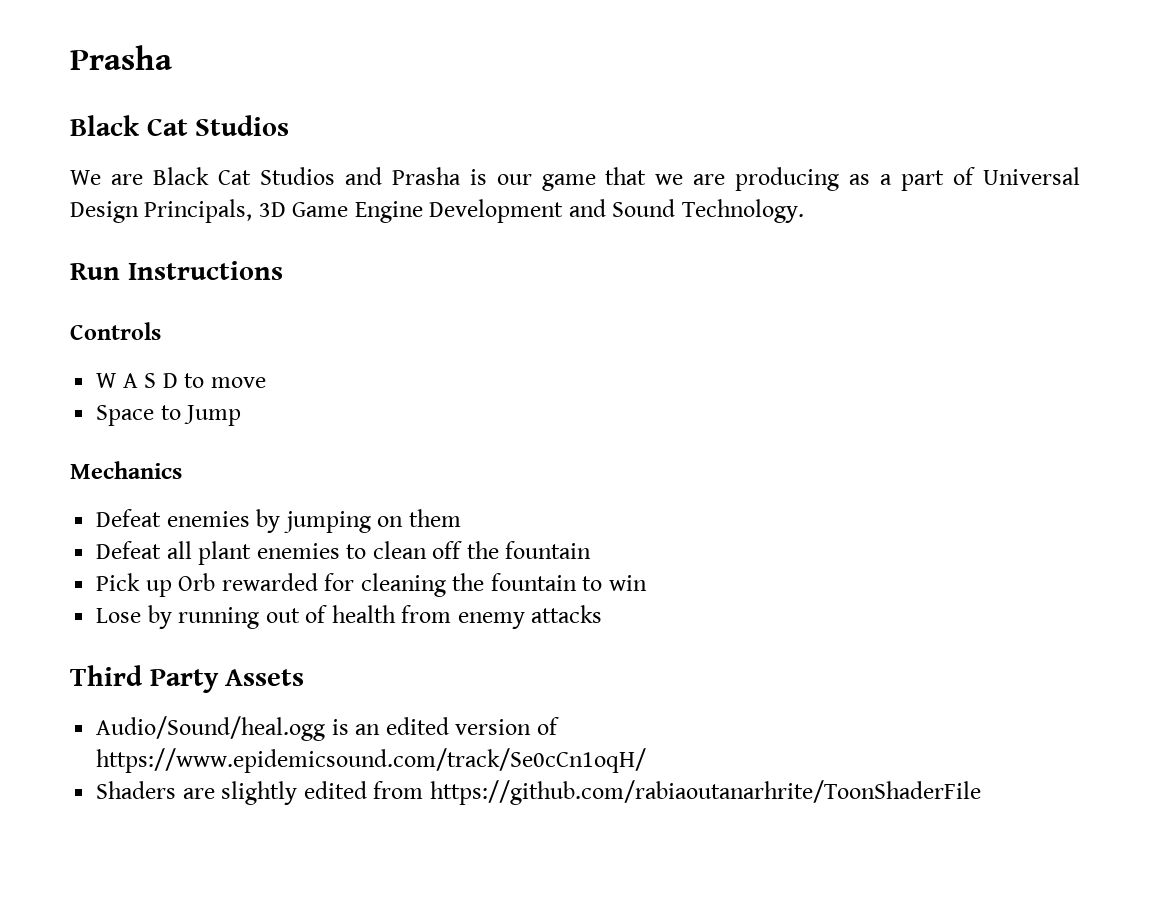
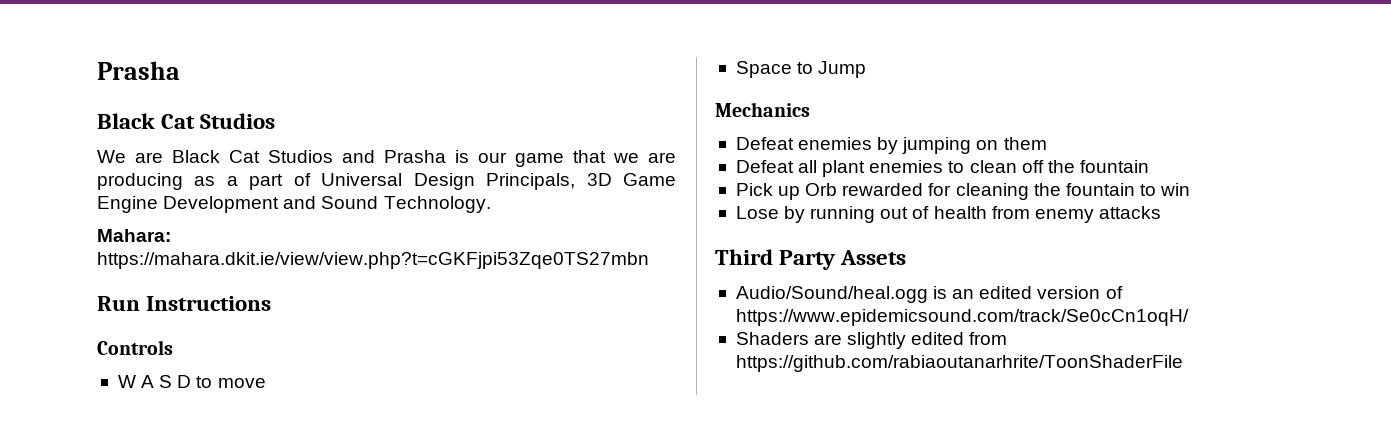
+ Mahara: https://mahara.dkit.ie/view/view.php?t=cGKFjpi53Zqe0TS27mbn

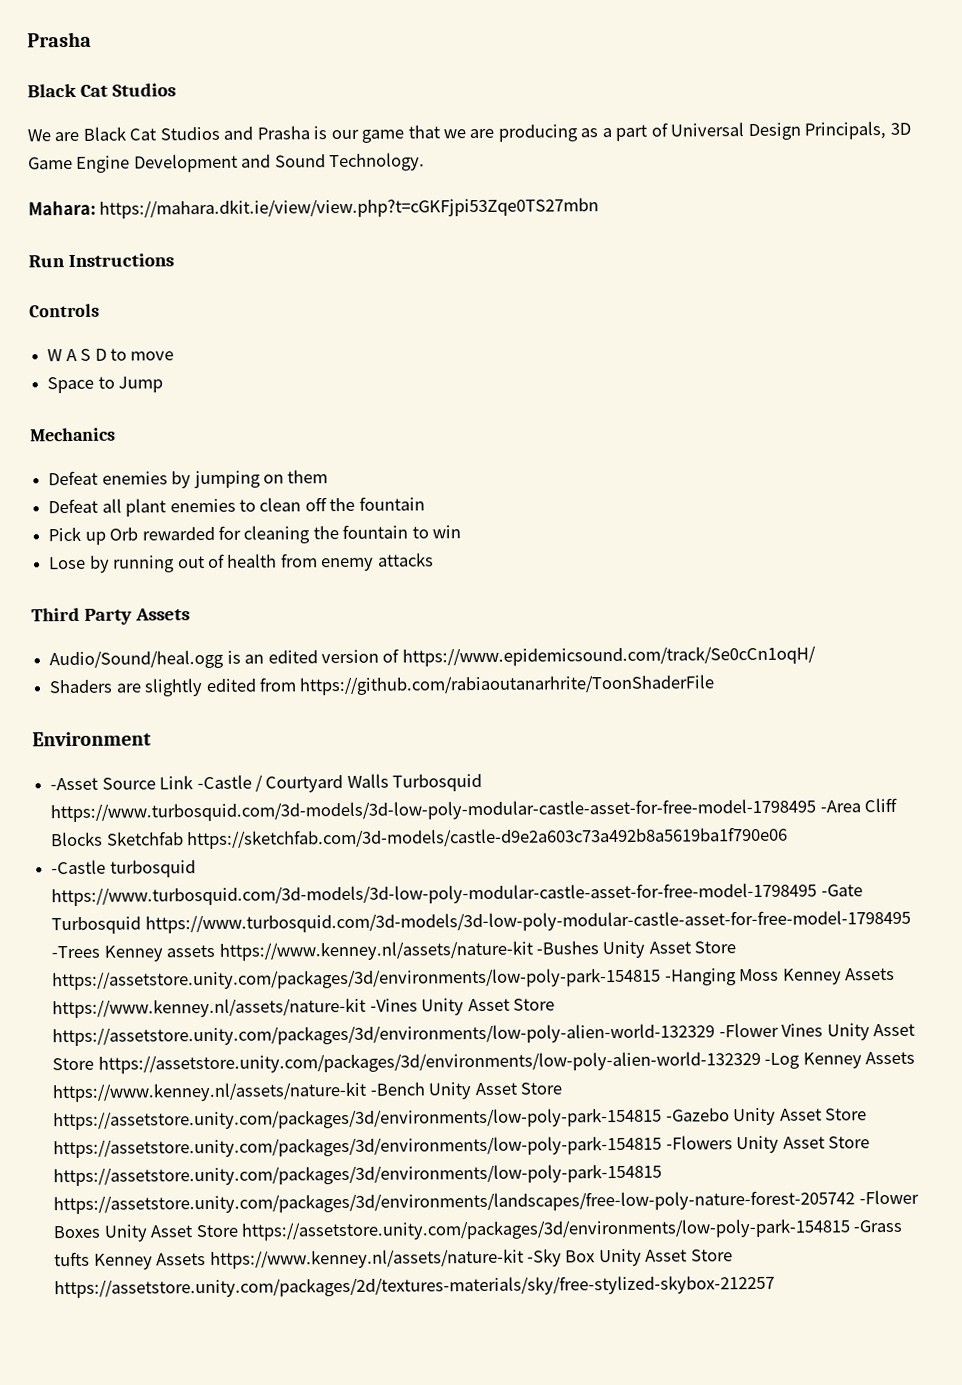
+ Environment
+ -Asset Source Link -Castle / Courtyard Walls Turbosquid https://www.turbosquid.com/3d-models/3d-low-poly-modular-castle-asset-for-free-model-1798495 -Area Cliff Blocks Sketchfab https://sketchfab.com/3d-models/castle-d9e2a603c73a492b8a5619ba1f790e06
+ -Castle turbosquid https://www.turbosquid.com/3d-models/3d-low-poly-modular-castle-asset-for-free-model-1798495 -Gate Turbosquid https://www.turbosquid.com/3d-models/3d-low-poly-modular-castle-asset-for-free-model-1798495 -Trees Kenney assets https://www.kenney.nl/assets/nature-kit -Bushes Unity Asset Store https://assetstore.unity.com/packages/3d/environments/low-poly-park-154815 -Hanging Moss Kenney Assets https://www.kenney.nl/assets/nature-kit -Vines Unity Asset Store https://assetstore.unity.com/packages/3d/environments/low-poly-alien-world-132329 -Flower Vines Unity Asset Store https://assetstore.unity.com/packages/3d/environments/low-poly-alien-world-132329 -Log Kenney Assets https://www.kenney.nl/assets/nature-kit -Bench Unity Asset Store https://assetstore.unity.com/packages/3d/environments/low-poly-park-154815 -Gazebo Unity Asset Store https://assetstore.unity.com/packages/3d/environments/low-poly-park-154815 -Flowers Unity Asset Store https://assetstore.unity.com/packages/3d/environments/low-poly-park-154815 https://assetstore.unity.com/packages/3d/environments/landscapes/free-low-poly-nature-forest-205742 -Flower Boxes Unity Asset Store https://assetstore.unity.com/packages/3d/environments/low-poly-park-154815 -Grass tufts Kenney Assets https://www.kenney.nl/assets/nature-kit -Sky Box Unity Asset Store https://assetstore.unity.com/packages/2d/textures-materials/sky/free-stylized-skybox-212257

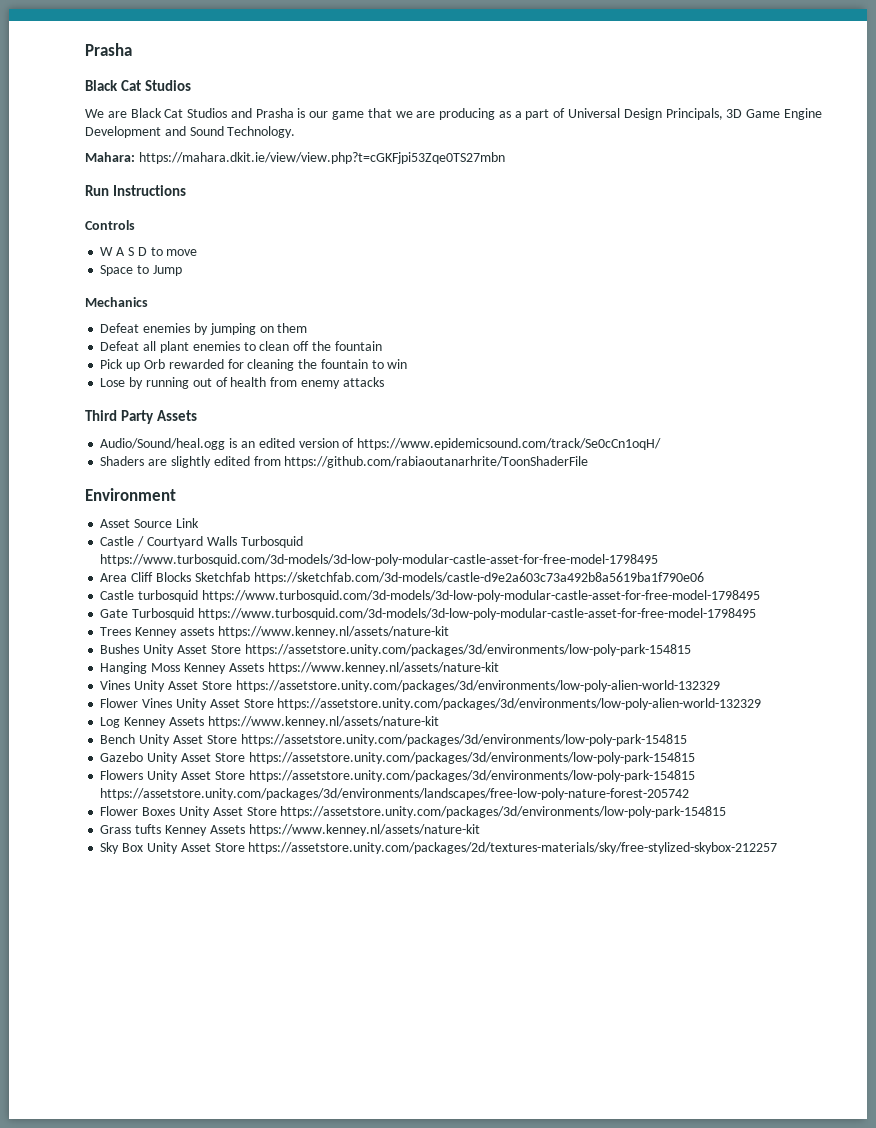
- -Asset Source Link -Castle / Courtyard Walls Turbosquid https://www.turbosquid.com/3d-models/3d-low-poly-modular-castle-asset-for-free-model-1798495 -Area Cliff Blocks Sketchfab https://sketchfab.com/3d-models/castle-d9e2a603c73a492b8a5619ba1f790e06
+ Asset Source Link
+ Castle / Courtyard Walls Turbosquid https://www.turbosquid.com/3d-models/3d-low-poly-modular-castle-asset-for-free-model-1798495
+ Area Cliff Blocks Sketchfab https://sketchfab.com/3d-models/castle-d9e2a603c73a492b8a5619ba1f790e06
- -Castle turbosquid https://www.turbosquid.com/3d-models/3d-low-poly-modular-castle-asset-for-free-model-1798495 -Gate Turbosquid https://www.turbosquid.com/3d-models/3d-low-poly-modular-castle-asset-for-free-model-1798495 -Trees Kenney assets https://www.kenney.nl/assets/nature-kit -Bushes Unity Asset Store https://assetstore.unity.com/packages/3d/environments/low-poly-park-154815 -Hanging Moss Kenney Assets https://www.kenney.nl/assets/nature-kit -Vines Unity Asset Store https://assetstore.unity.com/packages/3d/environments/low-poly-alien-world-132329 -Flower Vines Unity Asset Store https://assetstore.unity.com/packages/3d/environments/low-poly-alien-world-132329 -Log Kenney Assets https://www.kenney.nl/assets/nature-kit -Bench Unity Asset Store https://assetstore.unity.com/packages/3d/environments/low-poly-park-154815 -Gazebo Unity Asset Store https://assetstore.unity.com/packages/3d/environments/low-poly-park-154815 -Flowers Unity Asset Store https://assetstore.unity.com/packages/3d/environments/low-poly-park-154815 https://assetstore.unity.com/packages/3d/environments/landscapes/free-low-poly-nature-forest-205742 -Flower Boxes Unity Asset Store https://assetstore.unity.com/packages/3d/environments/low-poly-park-154815 -Grass tufts Kenney Assets https://www.kenney.nl/assets/nature-kit -Sky Box Unity Asset Store https://assetstore.unity.com/packages/2d/textures-materials/sky/free-stylized-skybox-212257
+ Castle turbosquid https://www.turbosquid.com/3d-models/3d-low-poly-modular-castle-asset-for-free-model-1798495
+ Gate Turbosquid https://www.turbosquid.com/3d-models/3d-low-poly-modular-castle-asset-for-free-model-1798495
+ Trees Kenney assets https://www.kenney.nl/assets/nature-kit
+ Bushes Unity Asset Store https://assetstore.unity.com/packages/3d/environments/low-poly-park-154815
+ Hanging Moss Kenney Assets https://www.kenney.nl/assets/nature-kit
+ Vines Unity Asset Store https://assetstore.unity.com/packages/3d/environments/low-poly-alien-world-132329
+ Flower Vines Unity Asset Store https://assetstore.unity.com/packages/3d/environments/low-poly-alien-world-132329
+ Log Kenney Assets https://www.kenney.nl/assets/nature-kit
+ Bench Unity Asset Store https://assetstore.unity.com/packages/3d/environments/low-poly-park-154815
+ Gazebo Unity Asset Store https://assetstore.unity.com/packages/3d/environments/low-poly-park-154815
+ Flowers Unity Asset Store https://assetstore.unity.com/packages/3d/environments/low-poly-park-154815 https://assetstore.unity.com/packages/3d/environments/landscapes/free-low-poly-nature-forest-205742
+ Flower Boxes Unity Asset Store https://assetstore.unity.com/packages/3d/environments/low-poly-park-154815
+ Grass tufts Kenney Assets https://www.kenney.nl/assets/nature-kit
+ Sky Box Unity Asset Store https://assetstore.unity.com/packages/2d/textures-materials/sky/free-stylized-skybox-212257

